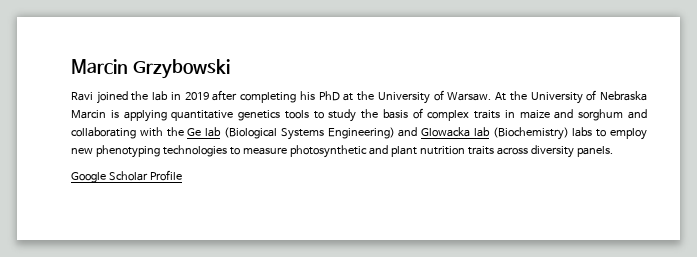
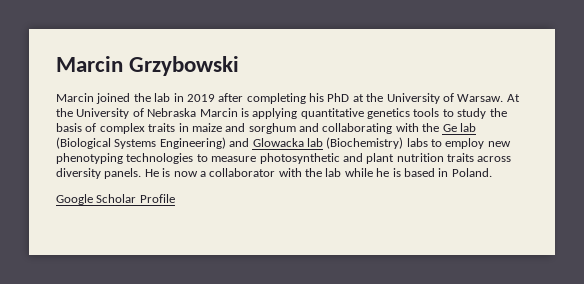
- Ravi joined the lab in 2019 after completing his PhD at the University of Warsaw.
+ Marcin joined the lab in 2019 after completing his PhD at the University of Warsaw.
+ He is now a collaborator with the lab while he is based in Poland.

